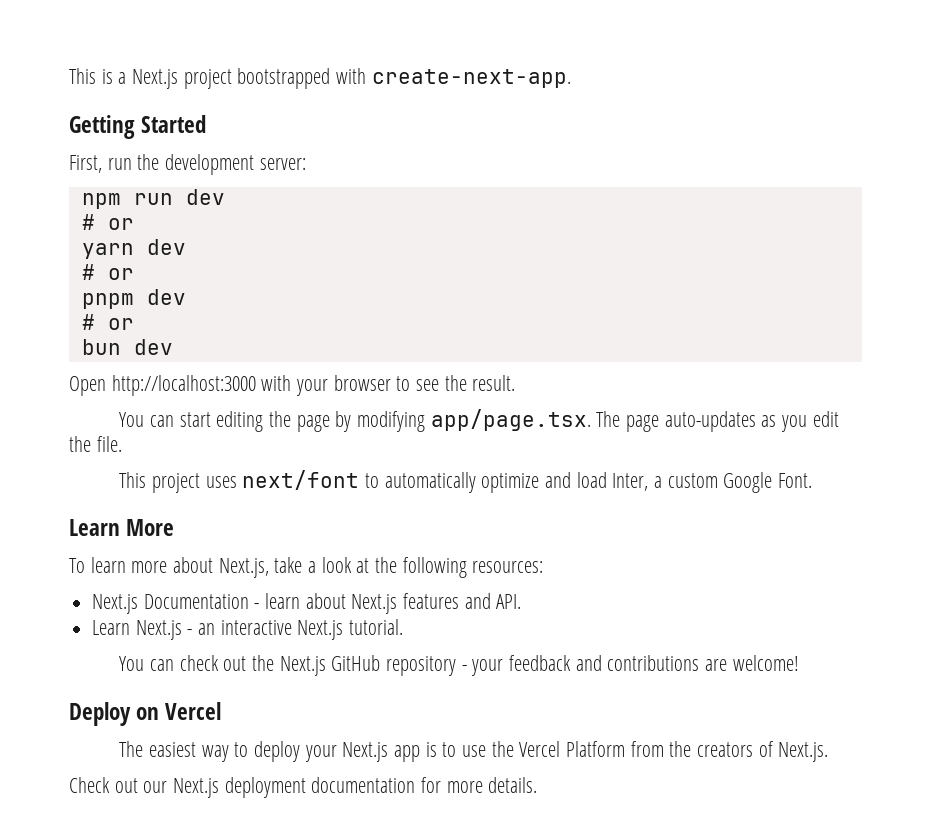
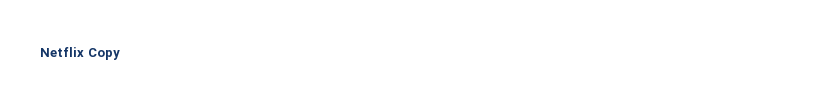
- This is a Next.js project bootstrapped with create-next-app.
- Getting Started
- First, run the development server:
- npm run dev
- # or
- yarn dev
- # or
- pnpm dev
- # or
- bun dev
- Open http://localhost:3000 with your browser to see the result.
- You can start editing the page by modifying app/page.tsx. The page auto-updates as you edit the file.
- This project uses next/font to automatically optimize and load Inter, a custom Google Font.
- Learn More
- To learn more about Next.js, take a look at the following resources:
- Next.js Documentation - learn about Next.js features and API.
- Learn Next.js - an interactive Next.js tutorial.
- You can check out the Next.js GitHub repository - your feedback and contributions are welcome!
- Deploy on Vercel
- The easiest way to deploy your Next.js app is to use the Vercel Platform from the creators of Next.js.
- Check out our Next.js deployment documentation for more details.
+ Netflix Copy

